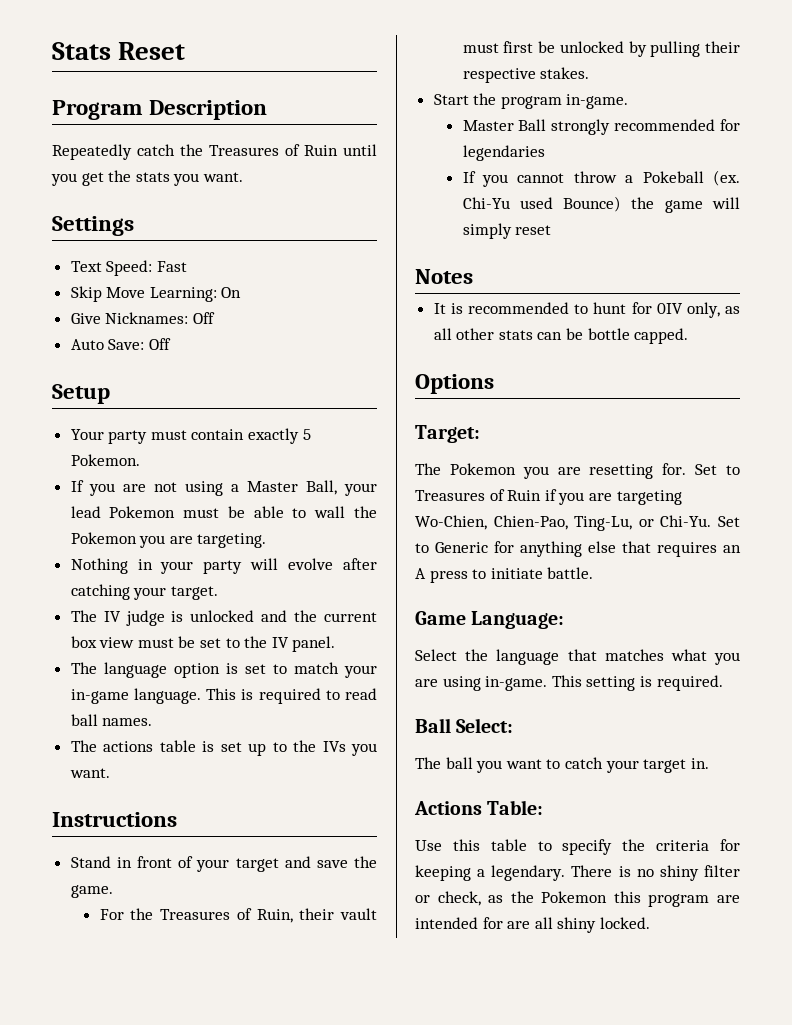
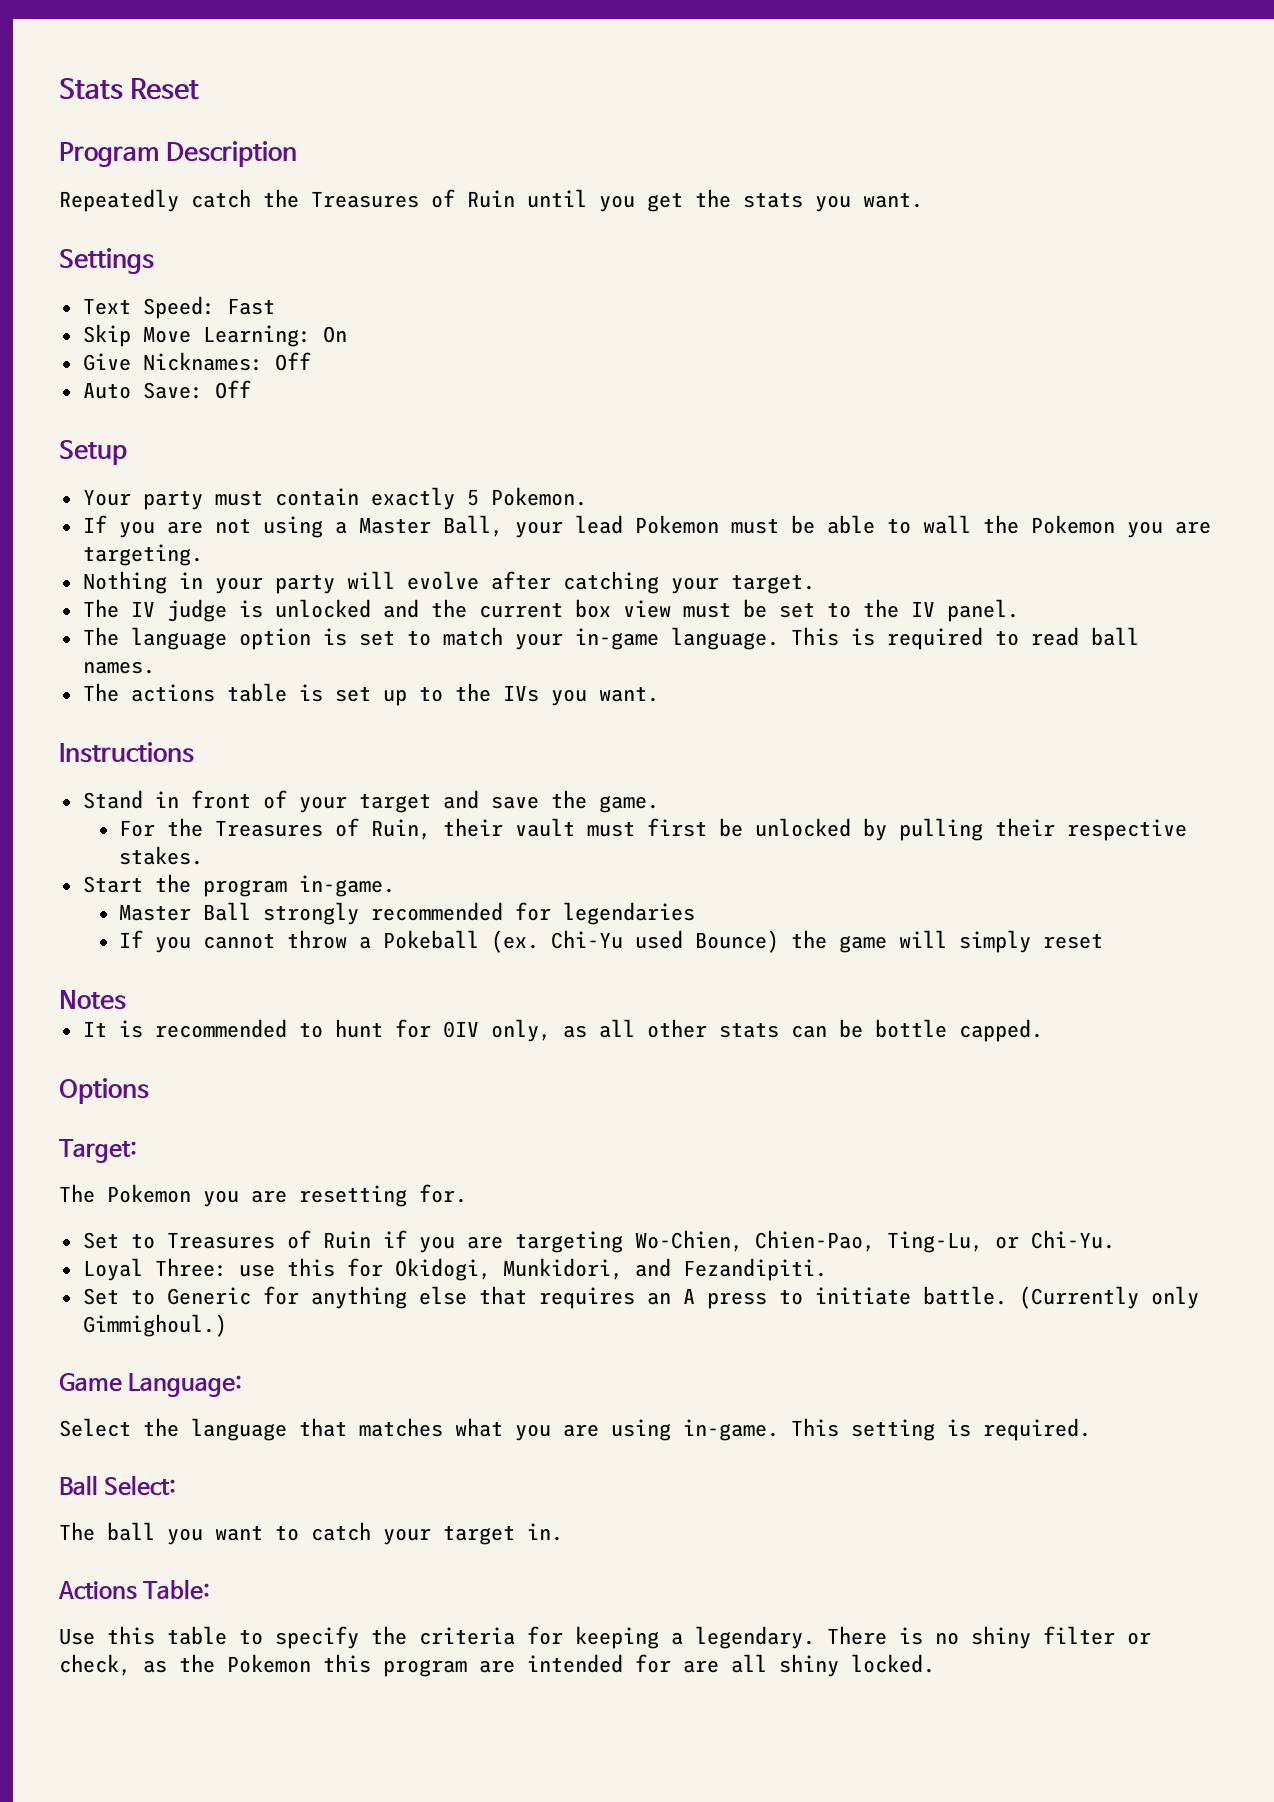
- The Pokemon you are resetting for. Set to Treasures of Ruin if you are targeting Wo-Chien, Chien-Pao, Ting-Lu, or Chi-Yu. Set to Generic for anything else that requires an A press to initiate battle.
+ The Pokemon you are resetting for.
+ Set to Treasures of Ruin if you are targeting Wo-Chien, Chien-Pao, Ting-Lu, or Chi-Yu.
+ Loyal Three: use this for Okidogi, Munkidori, and Fezandipiti.
+ Set to Generic for anything else that requires an A press to initiate battle. (Currently only Gimmighoul.)

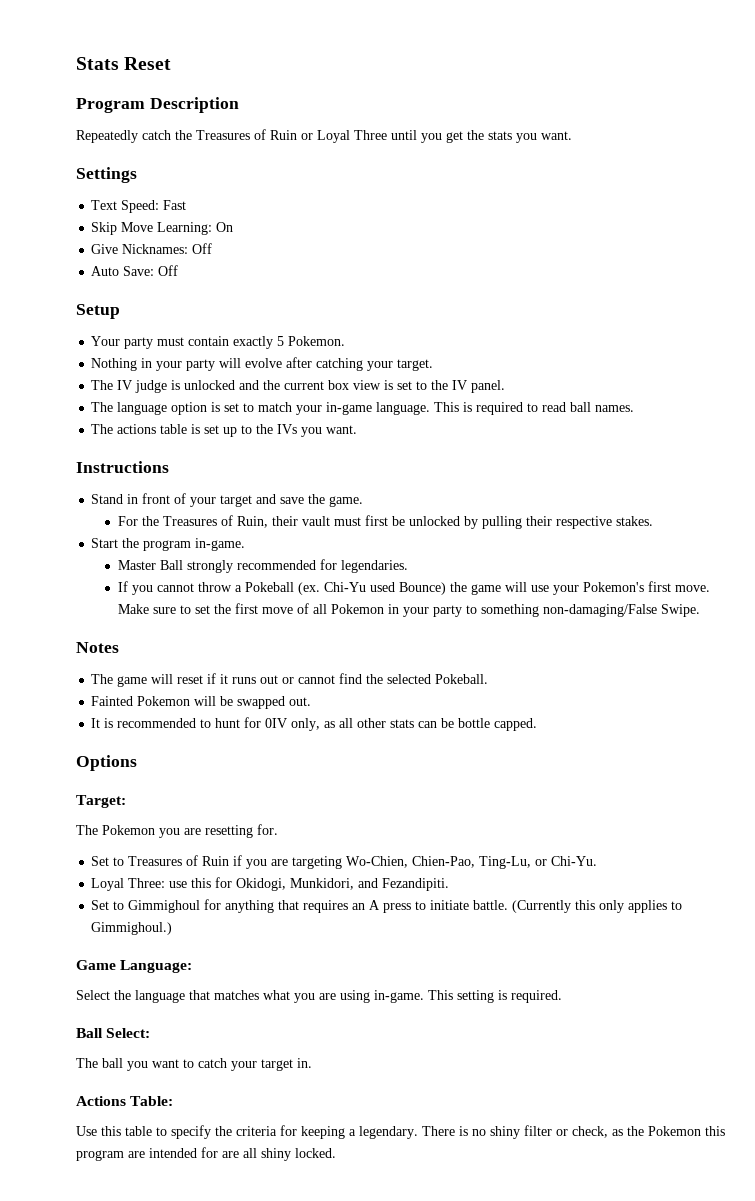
- Repeatedly catch the Treasures of Ruin until you get the stats you want.
+ Repeatedly catch the Treasures of Ruin or Loyal Three until you get the stats you want.
- If you are not using a Master Ball, your lead Pokemon must be able to wall the Pokemon you are targeting.
- The IV judge is unlocked and the current box view must be set to the IV panel.
+ The IV judge is unlocked and the current box view is set to the IV panel.
- Master Ball strongly recommended for legendaries
+ Master Ball strongly recommended for legendaries.
- Chi-Yu used Bounce) the game will simply reset
+ Chi-Yu used Bounce) the game will use your Pokemon's first move. Make sure to set the first move of all Pokemon in your party to something non-damaging/False Swipe.
  Notes
+ The game will reset if it runs out or cannot find the selected Pokeball.
+ Fainted Pokemon will be swapped out.
- Set to Generic for anything else that requires an A press to initiate battle.
+ Set to Gimmighoul for anything that requires an A press to initiate battle.
- (Currently only Gimmighoul.)
+ (Currently this only applies to Gimmighoul.)

